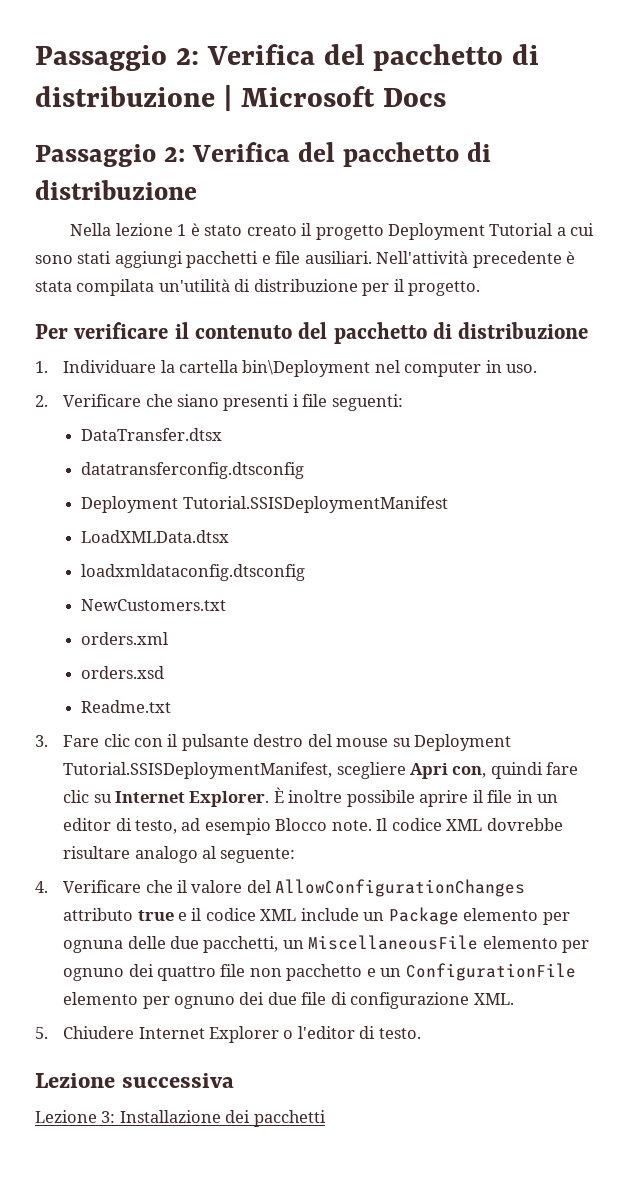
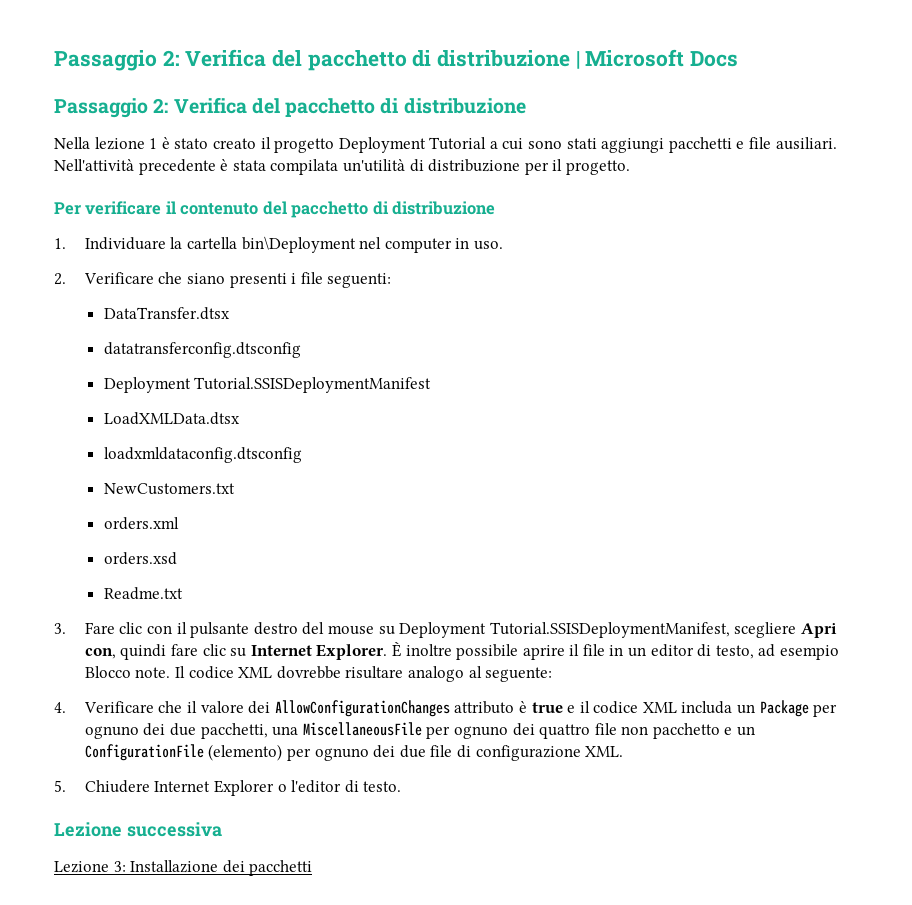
- 4. Verificare che il valore del AllowConfigurationChanges attributo true e il codice XML include un Package elemento per ognuna delle due pacchetti, un MiscellaneousFile elemento per ognuno dei quattro file non pacchetto e un ConfigurationFile elemento per ognuno dei due file di configurazione XML.
+ 4. Verificare che il valore dei AllowConfigurationChanges attributo è true e il codice XML includa un Package per ognuno dei due pacchetti, una MiscellaneousFile per ognuno dei quattro file non pacchetto e un ConfigurationFile (elemento) per ognuno dei due file di configurazione XML.

